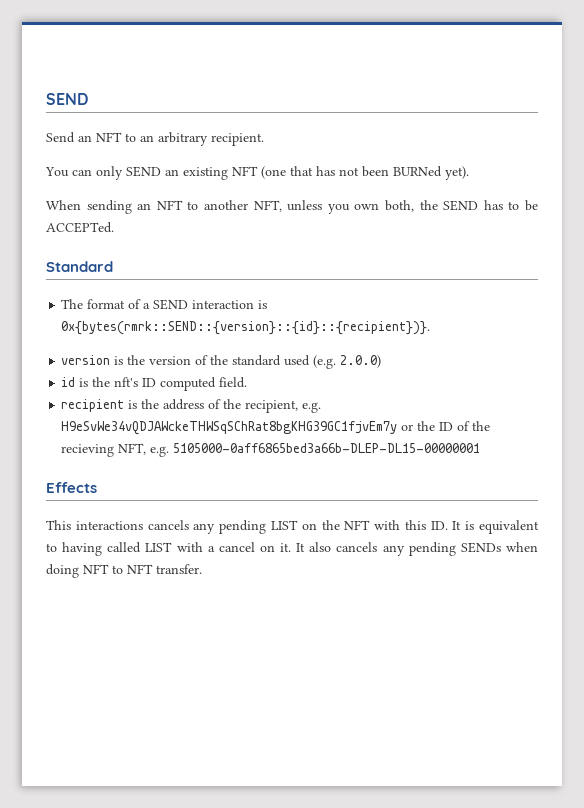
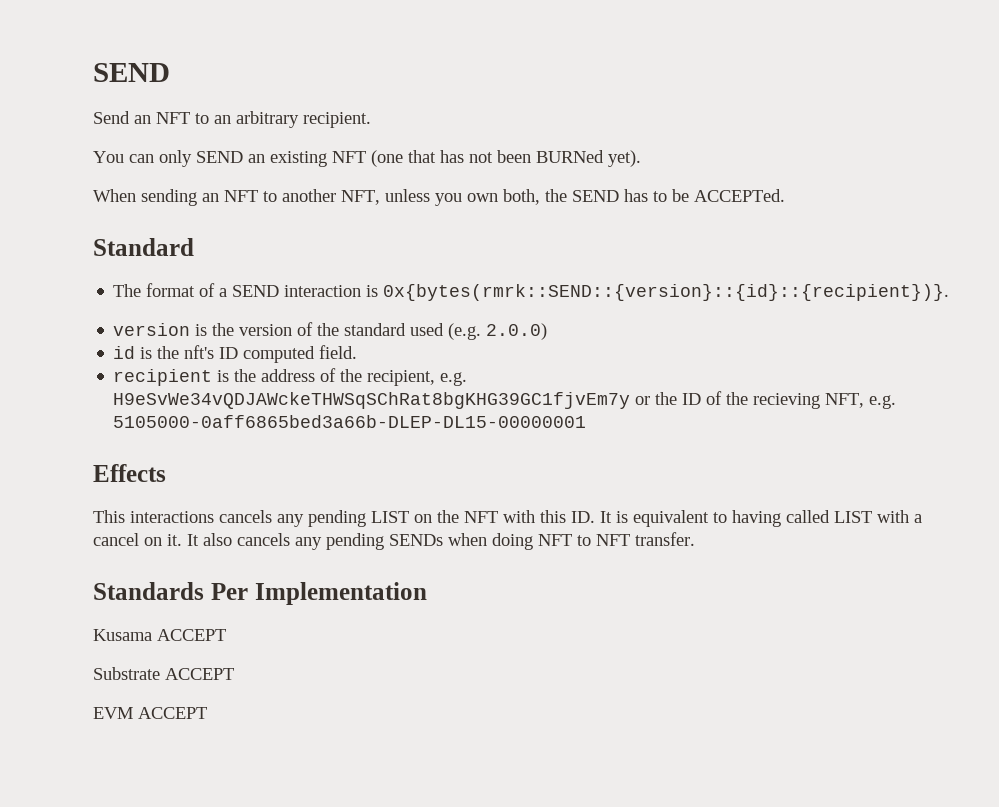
+ Standards Per Implementation
+ Kusama ACCEPT
+ Substrate ACCEPT
+ EVM ACCEPT

